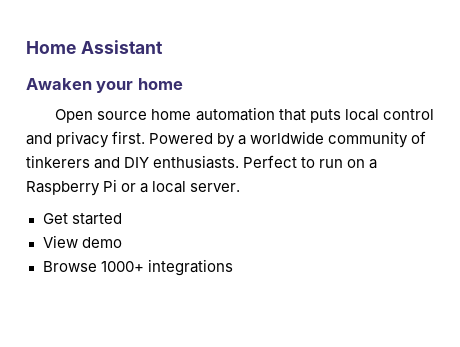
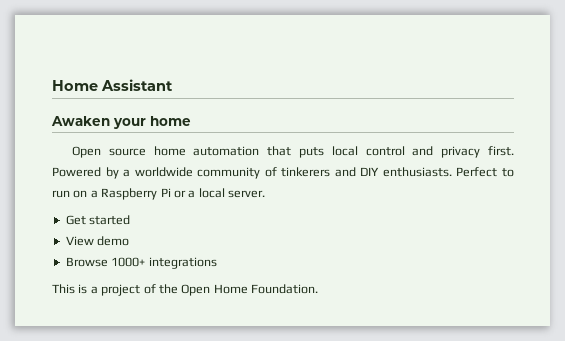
+ This is a project of the Open Home Foundation.

